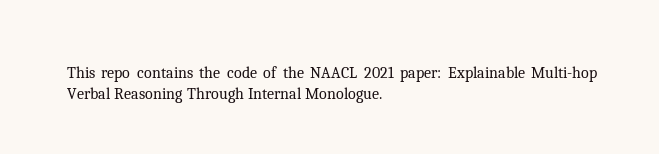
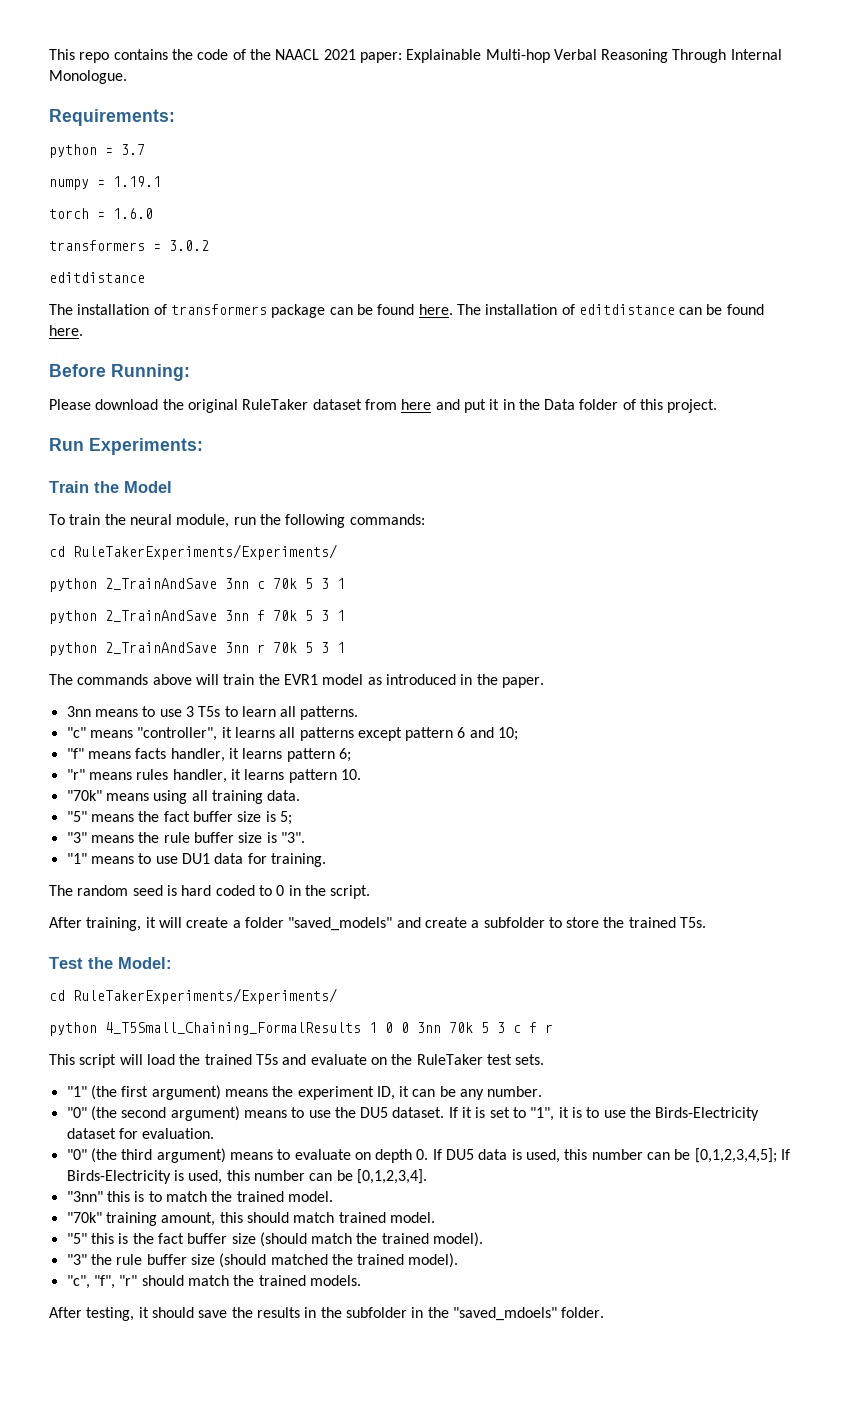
+ Requirements:
+ python = 3.7
+ numpy = 1.19.1
+ torch = 1.6.0
+ transformers = 3.0.2
+ editdistance
+ The installation of transformers package can be found here. The installation of editdistance can be found here.
+ Before Running:
+ Please download the original RuleTaker dataset from here and put it in the Data folder of this project.
+ Run Experiments:
+ Train the Model
+ To train the neural module, run the following commands:
+ cd RuleTakerExperiments/Experiments/
+ python 2_TrainAndSave 3nn c 70k 5 3 1
+ python 2_TrainAndSave 3nn f 70k 5 3 1
+ python 2_TrainAndSave 3nn r 70k 5 3 1
+ The commands above will train the EVR1 model as introduced in the paper.
+ 3nn means to use 3 T5s to learn all patterns.
+ "c" means "controller", it learns all patterns except pattern 6 and 10;
+ "f" means facts handler, it learns pattern 6;
+ "r" means rules handler, it learns pattern 10.
+ "70k" means using all training data.
+ "5" means the fact buffer size is 5;
+ "3" means the rule buffer size is "3".
+ "1" means to use DU1 data for training.
+ The random seed is hard coded to 0 in the script.
+ After training, it will create a folder "saved_models" and create a subfolder to store the trained T5s.
+ Test the Model:
+ cd RuleTakerExperiments/Experiments/
+ python 4_T5Small_Chaining_FormalResults 1 0 0 3nn 70k 5 3 c f r
+ This script will load the trained T5s and evaluate on the RuleTaker test sets.
+ "1" (the first argument) means the experiment ID, it can be any number.
+ "0" (the second argument) means to use the DU5 dataset. If it is set to "1", it is to use the Birds-Electricity dataset for evaluation.
+ "0" (the third argument) means to evaluate on depth 0. If DU5 data is used, this number can be [0,1,2,3,4,5]; If Birds-Electricity is used, this number can be [0,1,2,3,4].
+ "3nn" this is to match the trained model.
+ "70k" training amount, this should match trained model.
+ "5" this is the fact buffer size (should match the trained model).
+ "3" the rule buffer size (should matched the trained model).
+ "c", "f", "r" should match the trained models.
+ After testing, it should save the results in the subfolder in the "saved_mdoels" folder.

